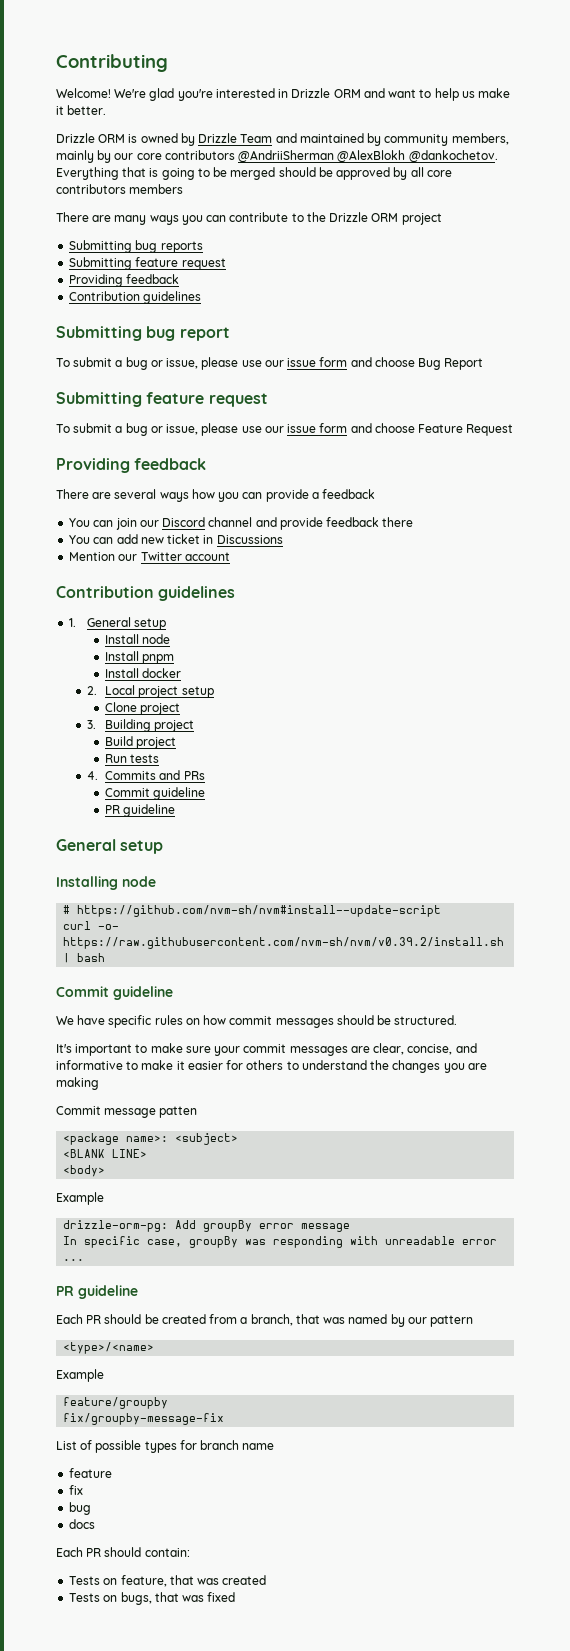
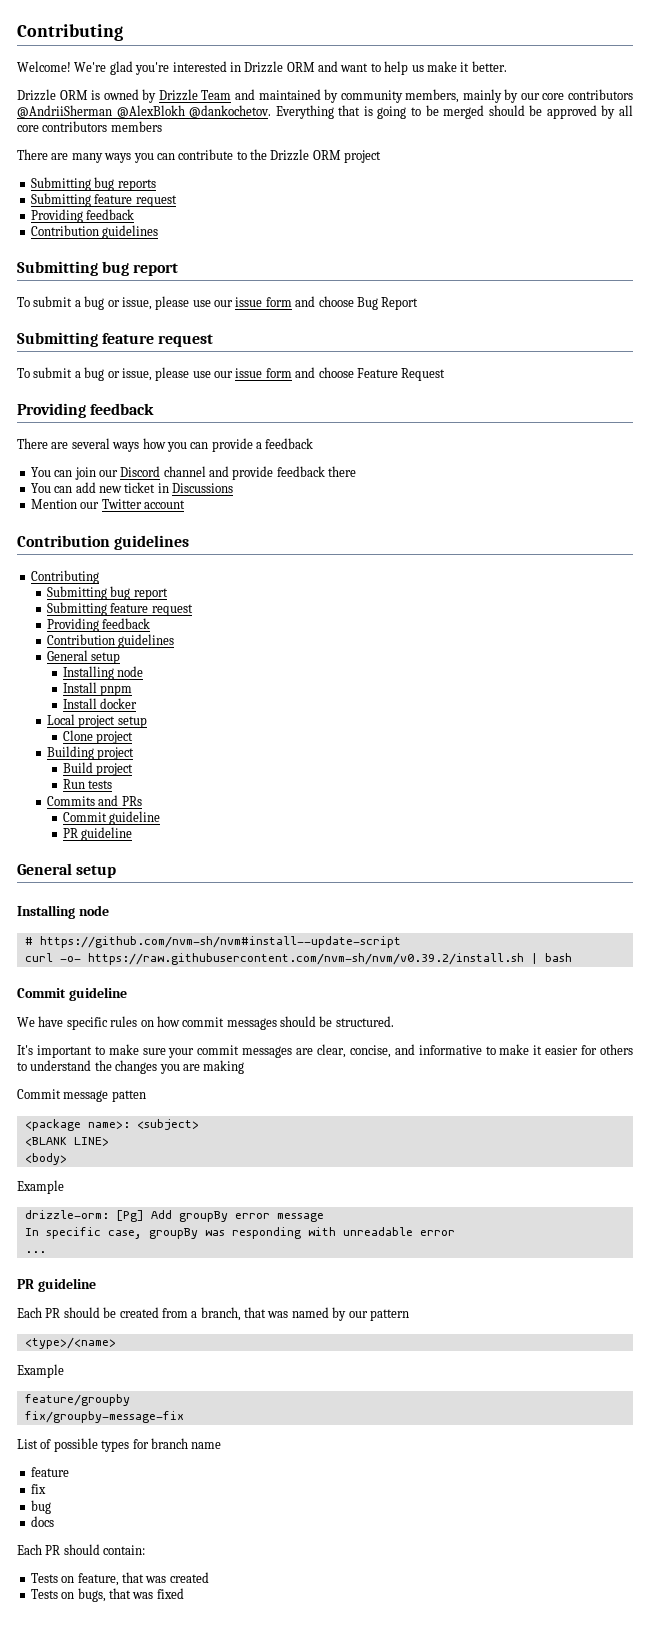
  Mention our Twitter account
  Contribution guidelines
- 1. General setup
- Install node
+ Contributing
+ Submitting bug report
+ Submitting feature request
+ Providing feedback
+ Contribution guidelines
+ General setup
+ Installing node
- 2. Local project setup
+ Local project setup
- 3. Building project
+ Building project
- 4. Commits and PRs
+ Commits and PRs
- drizzle-orm-pg: Add groupBy error message
+ drizzle-orm: [Pg] Add groupBy error message

